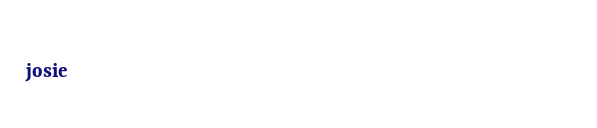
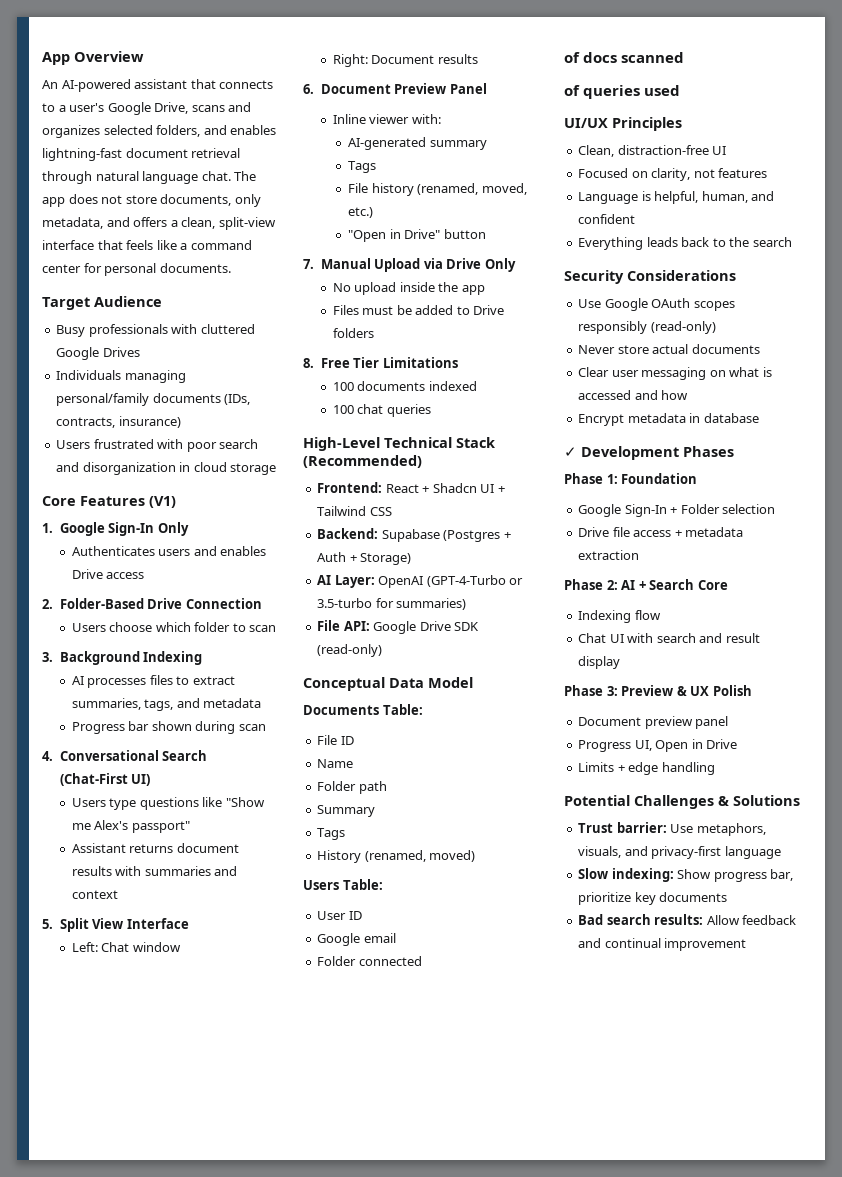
- josie
+ App Overview
+ An AI-powered assistant that connects to a user's Google Drive, scans and organizes selected folders, and enables lightning-fast document retrieval through natural language chat. The app does not store documents, only metadata, and offers a clean, split-view interface that feels like a command center for personal documents.
+ Target Audience
+ Busy professionals with cluttered Google Drives
+ Individuals managing personal/family documents (IDs, contracts, insurance)
+ Users frustrated with poor search and disorganization in cloud storage
+ Core Features (V1)
+ 1. Google Sign-In Only
+ Authenticates users and enables Drive access
+ 2. Folder-Based Drive Connection
+ Users choose which folder to scan
+ 3. Background Indexing
+ AI processes files to extract summaries, tags, and metadata
+ Progress bar shown during scan
+ 4. Conversational Search (Chat-First UI)
+ Users type questions like "Show me Alex's passport"
+ Assistant returns document results with summaries and context
+ 5. Split View Interface
+ Left: Chat window
+ Right: Document results
+ 6. Document Preview Panel
+ Inline viewer with:
+ AI-generated summary
+ Tags
+ File history (renamed, moved, etc.)
+ "Open in Drive" button
+ 7. Manual Upload via Drive Only
+ No upload inside the app
+ Files must be added to Drive folders
+ 8. Free Tier Limitations
+ 100 documents indexed
+ 100 chat queries
+ High-Level Technical Stack (Recommended)
+ Frontend: React + Shadcn UI + Tailwind CSS
+ Backend: Supabase (Postgres + Auth + Storage)
+ AI Layer: OpenAI (GPT-4-Turbo or 3.5-turbo for summaries)
+ File API: Google Drive SDK (read-only)
+ Conceptual Data Model
+ Documents Table:
+ File ID
+ Name
+ Folder path
+ Summary
+ Tags
+ History (renamed, moved)
+ Users Table:
+ User ID
+ Google email
+ Folder connected
+ of docs scanned
+ of queries used
+ UI/UX Principles
+ Clean, distraction-free UI
+ Focused on clarity, not features
+ Language is helpful, human, and confident
+ Everything leads back to the search
+ Security Considerations
+ Use Google OAuth scopes responsibly (read-only)
+ Never store actual documents
+ Clear user messaging on what is accessed and how
+ Encrypt metadata in database
+ ✓ Development Phases
+ Phase 1: Foundation
+ Google Sign-In + Folder selection
+ Drive file access + metadata extraction
+ Phase 2: AI + Search Core
+ Indexing flow
+ Chat UI with search and result display
+ Phase 3: Preview & UX Polish
+ Document preview panel
+ Progress UI, Open in Drive
+ Limits + edge handling
+ Potential Challenges & Solutions
+ Trust barrier: Use metaphors, visuals, and privacy-first language
+ Slow indexing: Show progress bar, prioritize key documents
+ Bad search results: Allow feedback and continual improvement

